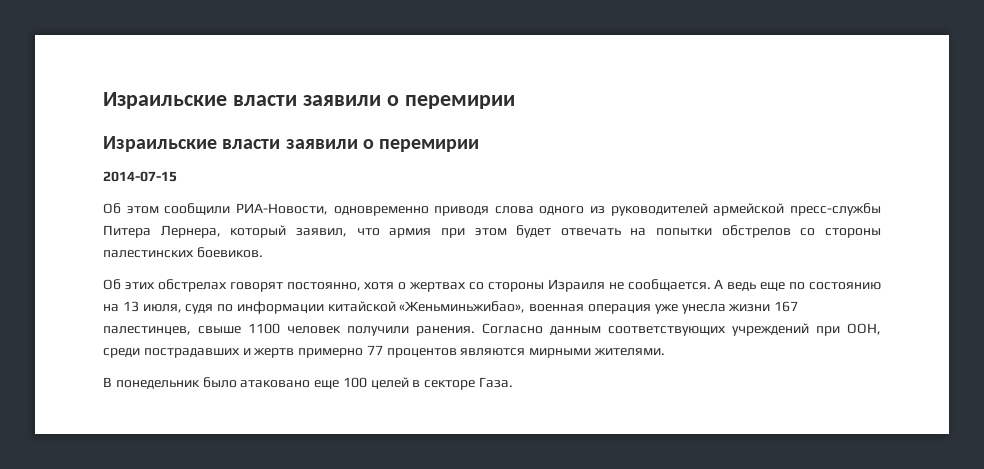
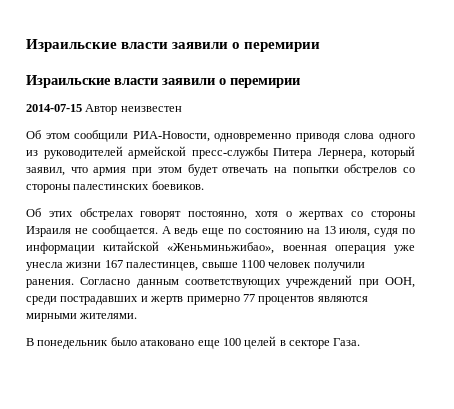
- 2014-07-15
+ 2014-07-15 Автор неизвестен

